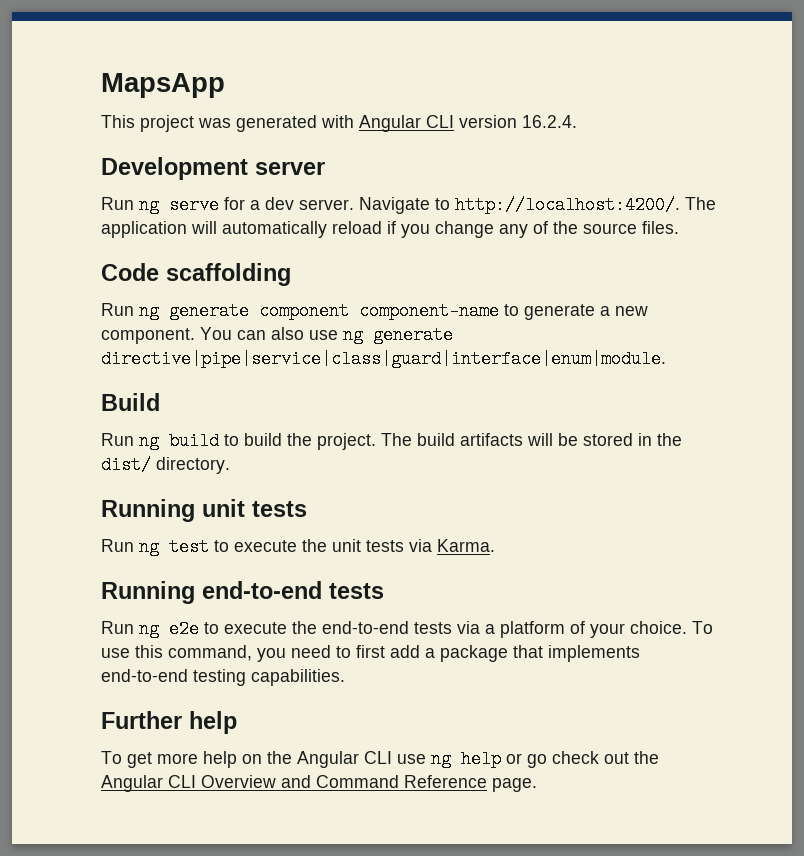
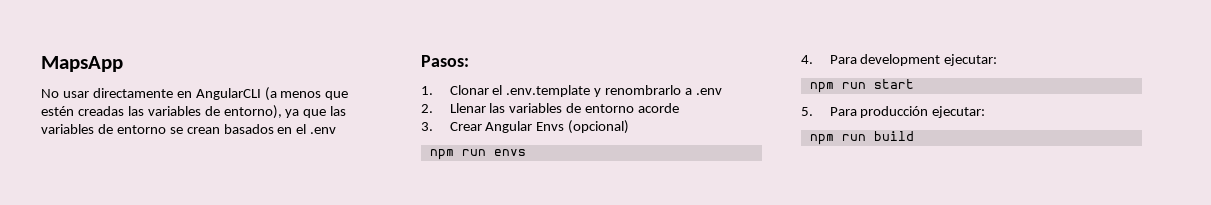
- This project was generated with Angular CLI version 16.2.4.
- Development server
- Run ng serve for a dev server. Navigate to http://localhost:4200/. The application will automatically reload if you change any of the source files.
- Code scaffolding
- Run ng generate component component-name to generate a new component. You can also use ng generate directive|pipe|service|class|guard|interface|enum|module.
- Build
- Run ng build to build the project. The build artifacts will be stored in the dist/ directory.
- Running unit tests
- Run ng test to execute the unit tests via Karma.
- Running end-to-end tests
- Run ng e2e to execute the end-to-end tests via a platform of your choice. To use this command, you need to first add a package that implements end-to-end testing capabilities.
- Further help
- To get more help on the Angular CLI use ng help or go check out the Angular CLI Overview and Command Reference page.
+ No usar directamente en AngularCLI (a menos que estén creadas las variables de entorno), ya que las variables de entorno se crean basados en el .env
+ Pasos:
+ 1. Clonar el .env.template y renombrarlo a .env
+ 2. Llenar las variables de entorno acorde
+ 3. Crear Angular Envs (opcional)
+ npm run envs
+ 4. Para development ejecutar:
+ npm run start
+ 5. Para producción ejecutar:
+ npm run build

